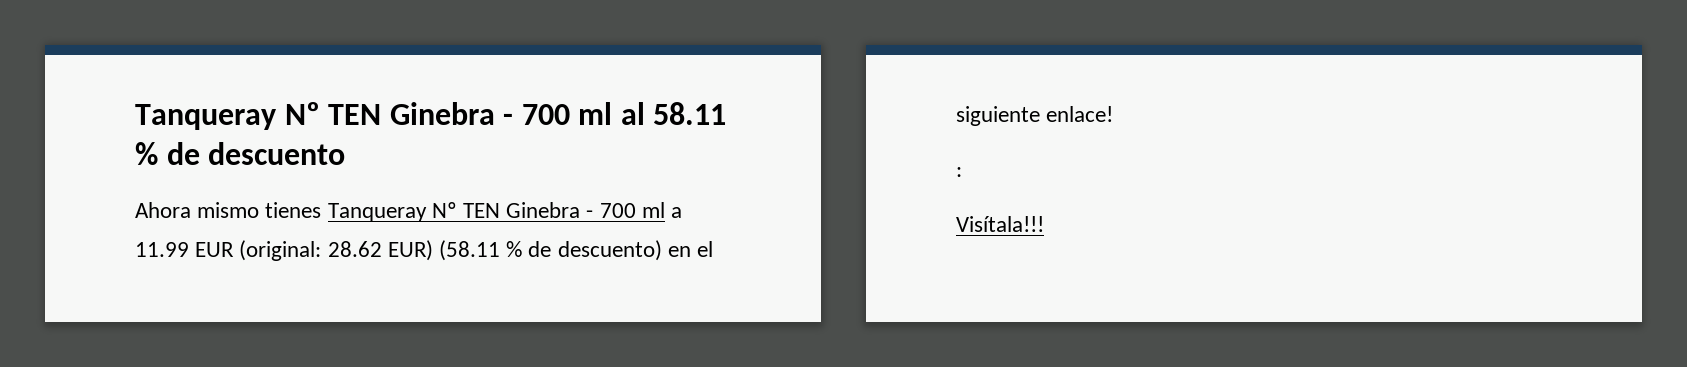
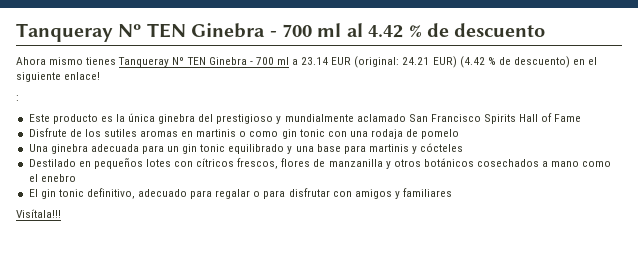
- Tanqueray Nº TEN Ginebra - 700 ml al 58.11 % de descuento
+ Tanqueray Nº TEN Ginebra - 700 ml al 4.42 % de descuento
- Ahora mismo tienes Tanqueray Nº TEN Ginebra - 700 ml a 11.99 EUR (original: 28.62 EUR) (58.11 % de descuento) en el siguiente enlace!
+ Ahora mismo tienes Tanqueray Nº TEN Ginebra - 700 ml a 23.14 EUR (original: 24.21 EUR) (4.42 % de descuento) en el siguiente enlace!
+ Este producto es la única ginebra del prestigioso y mundialmente aclamado San Francisco Spirits Hall of Fame
+ Disfrute de los sutiles aromas en martinis o como gin tonic con una rodaja de pomelo
+ Una ginebra adecuada para un gin tonic equilibrado y una base para martinis y cócteles
+ Destilado en pequeños lotes con cítricos frescos, flores de manzanilla y otros botánicos cosechados a mano como el enebro
+ El gin tonic definitivo, adecuado para regalar o para disfrutar con amigos y familiares

